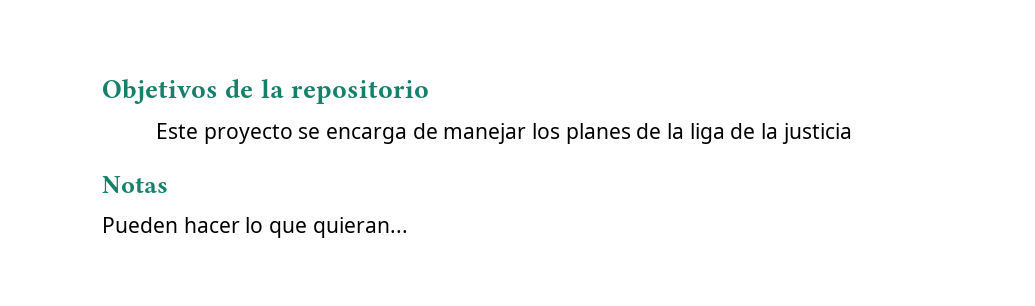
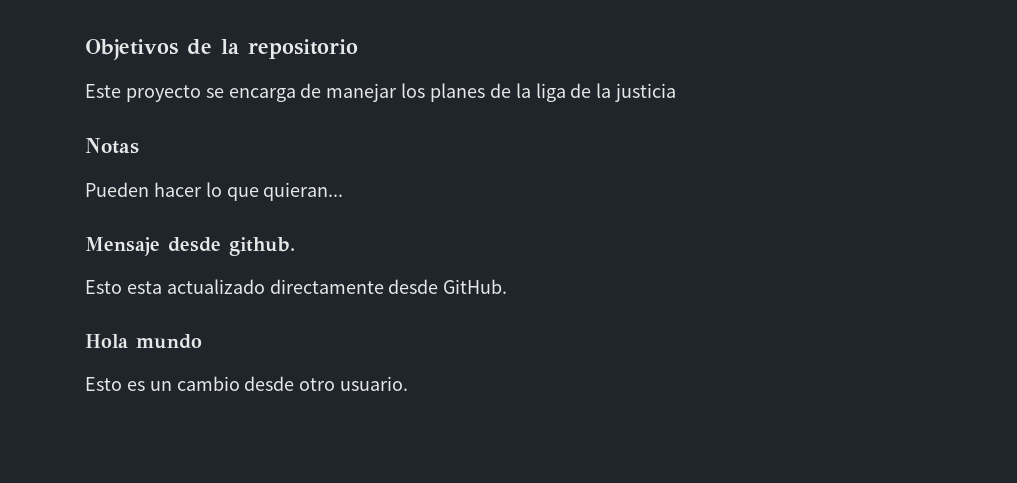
+ Mensaje desde github.
+ Esto esta actualizado directamente desde GitHub.
+ Hola mundo
+ Esto es un cambio desde otro usuario.

